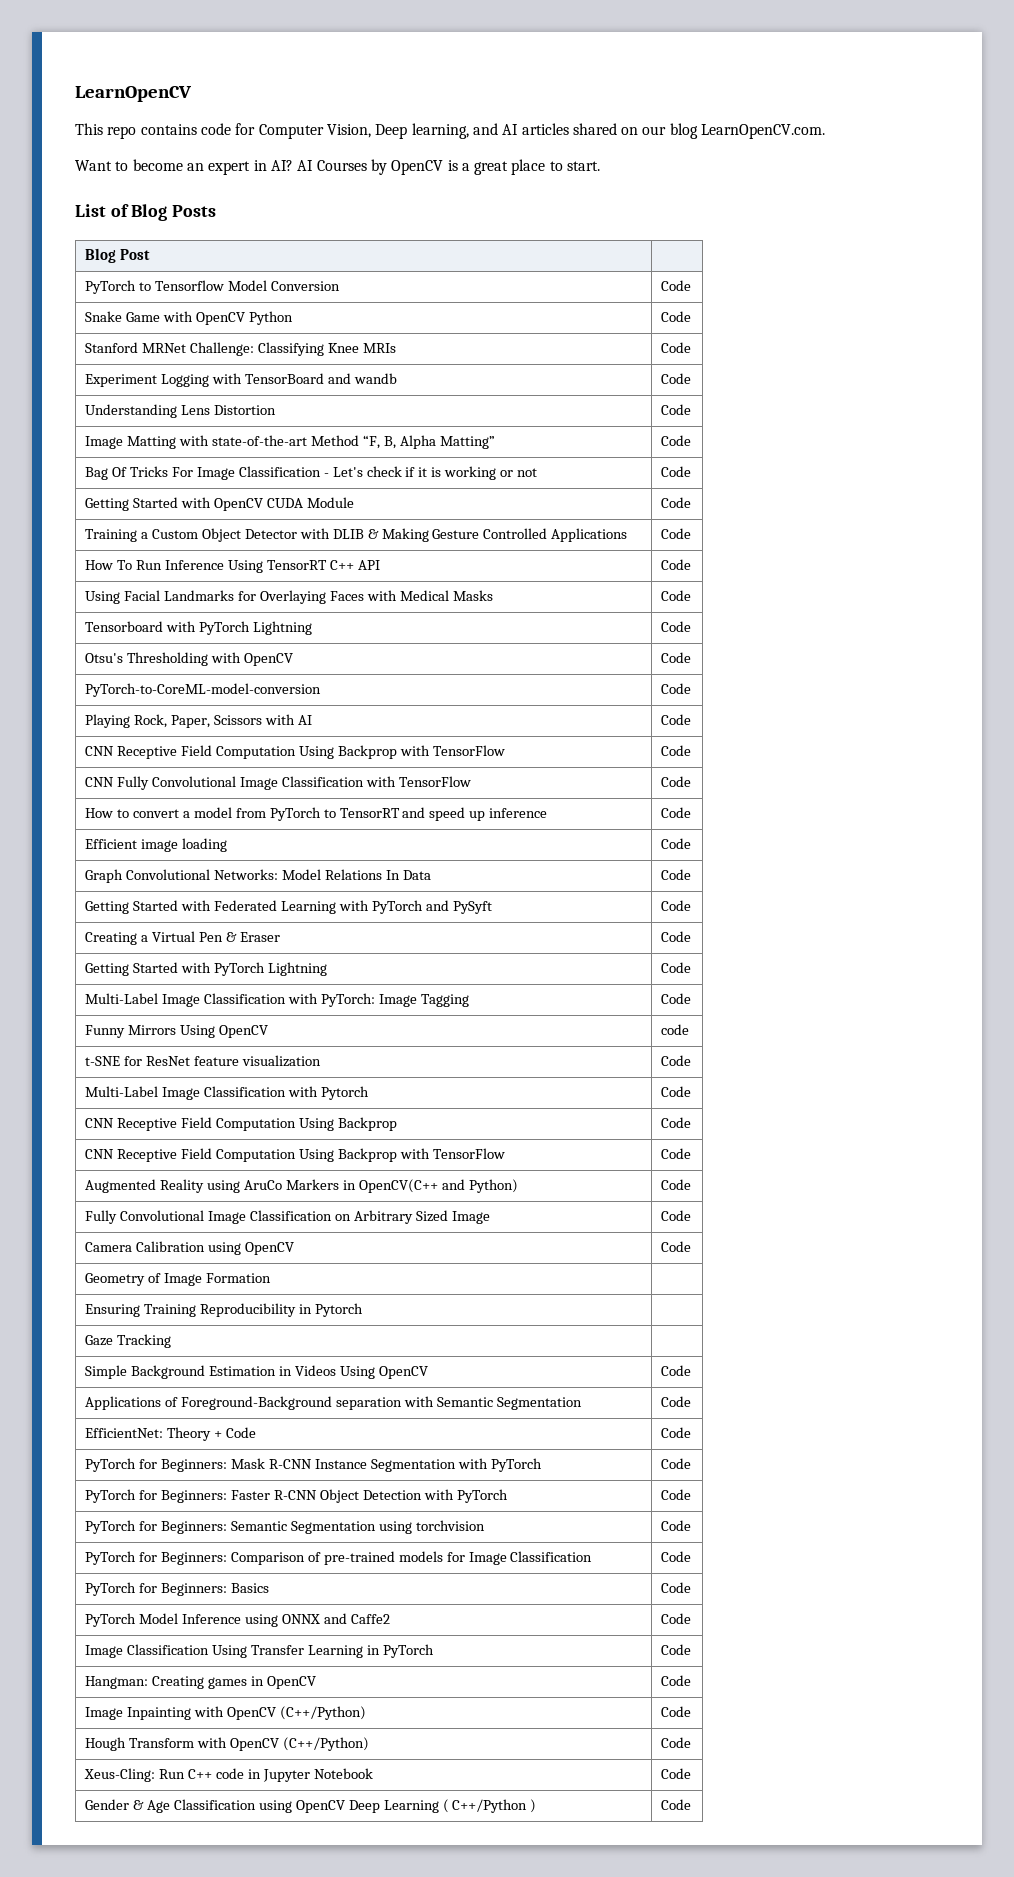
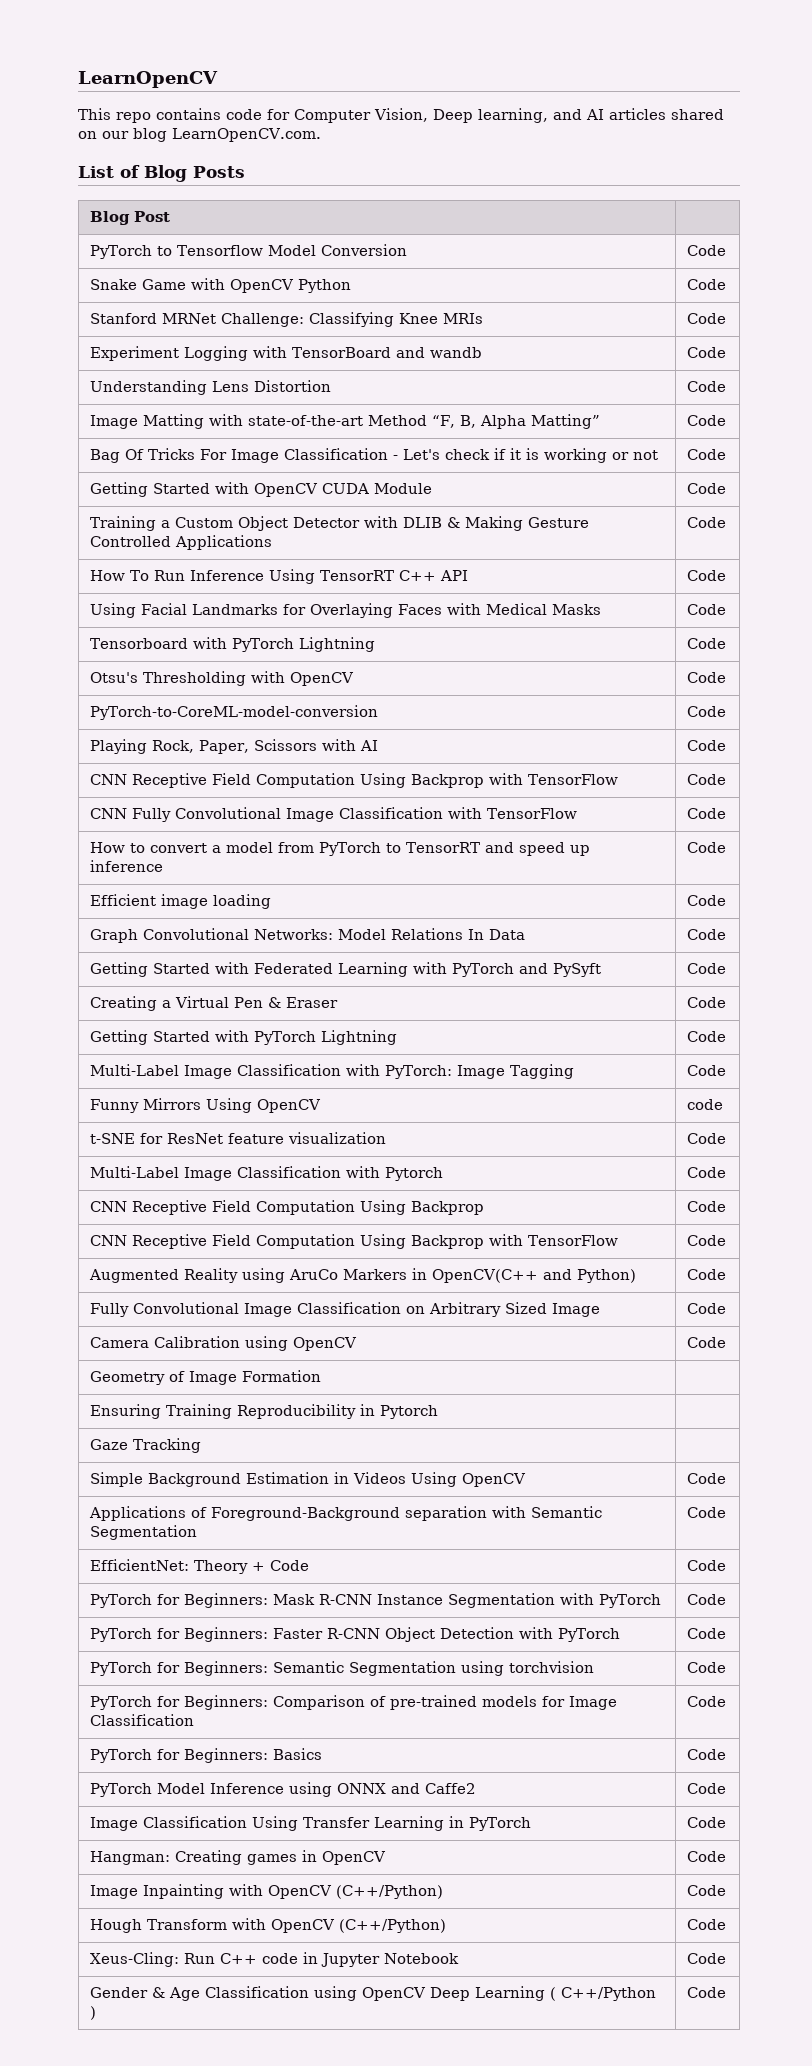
- Want to become an expert in AI? AI Courses by OpenCV is a great place to start.

